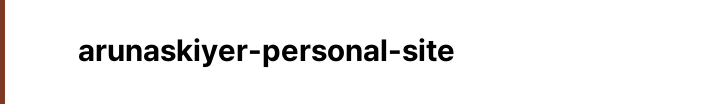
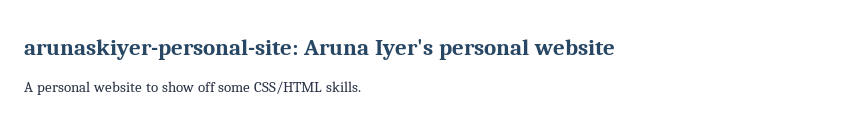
- arunaskiyer-personal-site
+ arunaskiyer-personal-site: Aruna Iyer's personal website
+ A personal website to show off some CSS/HTML skills.

